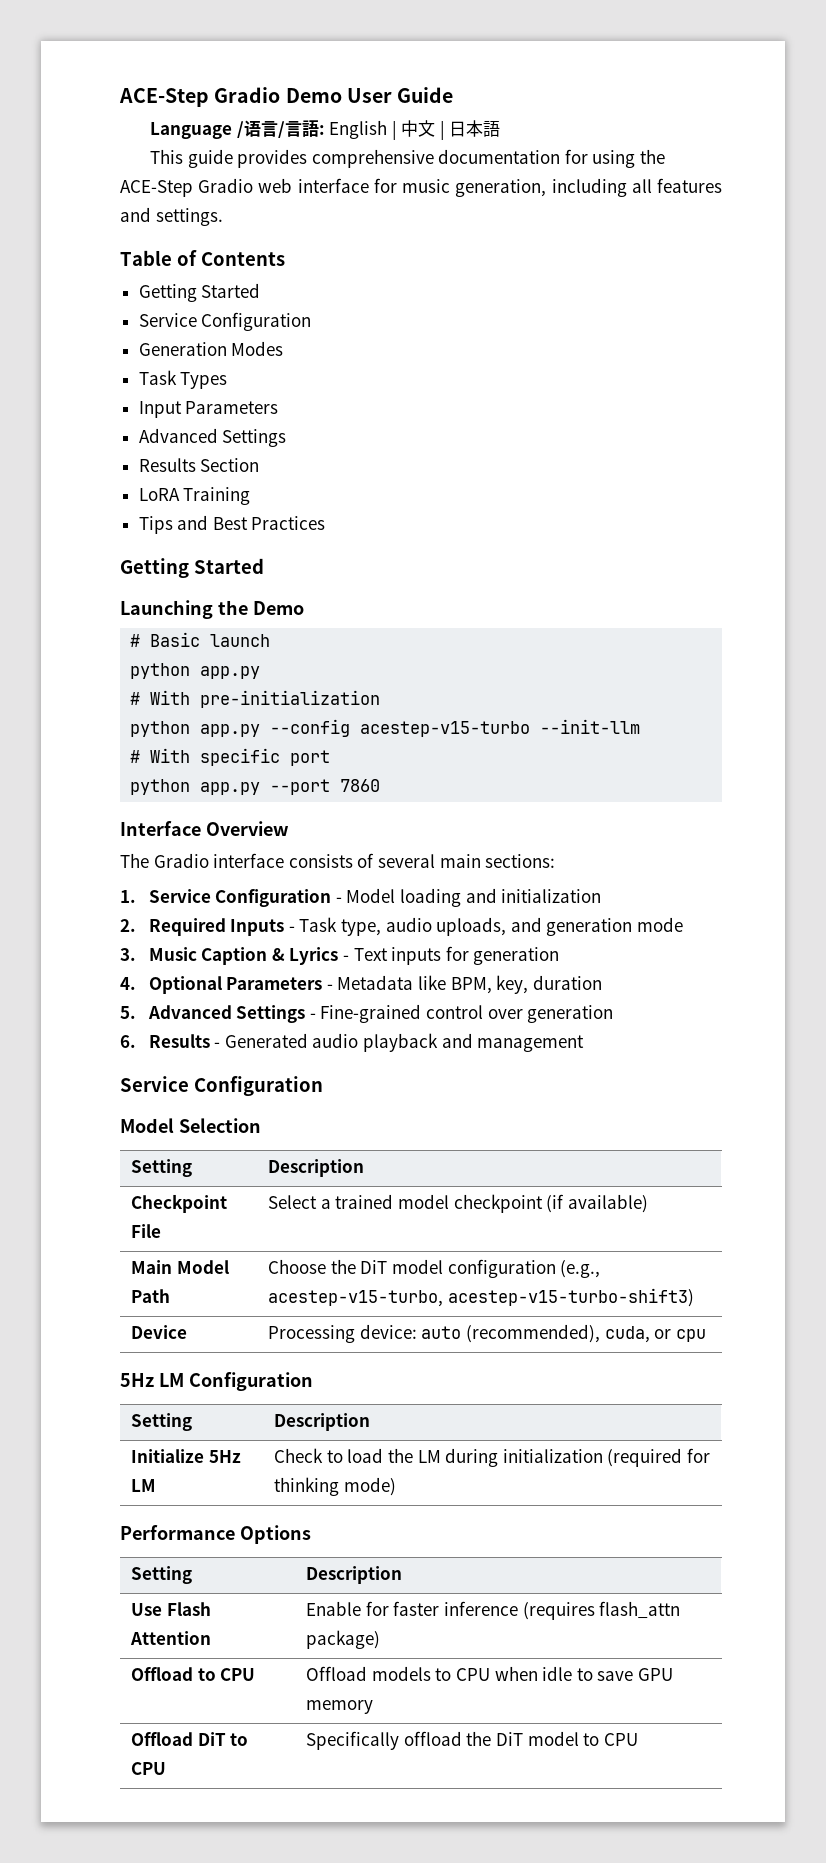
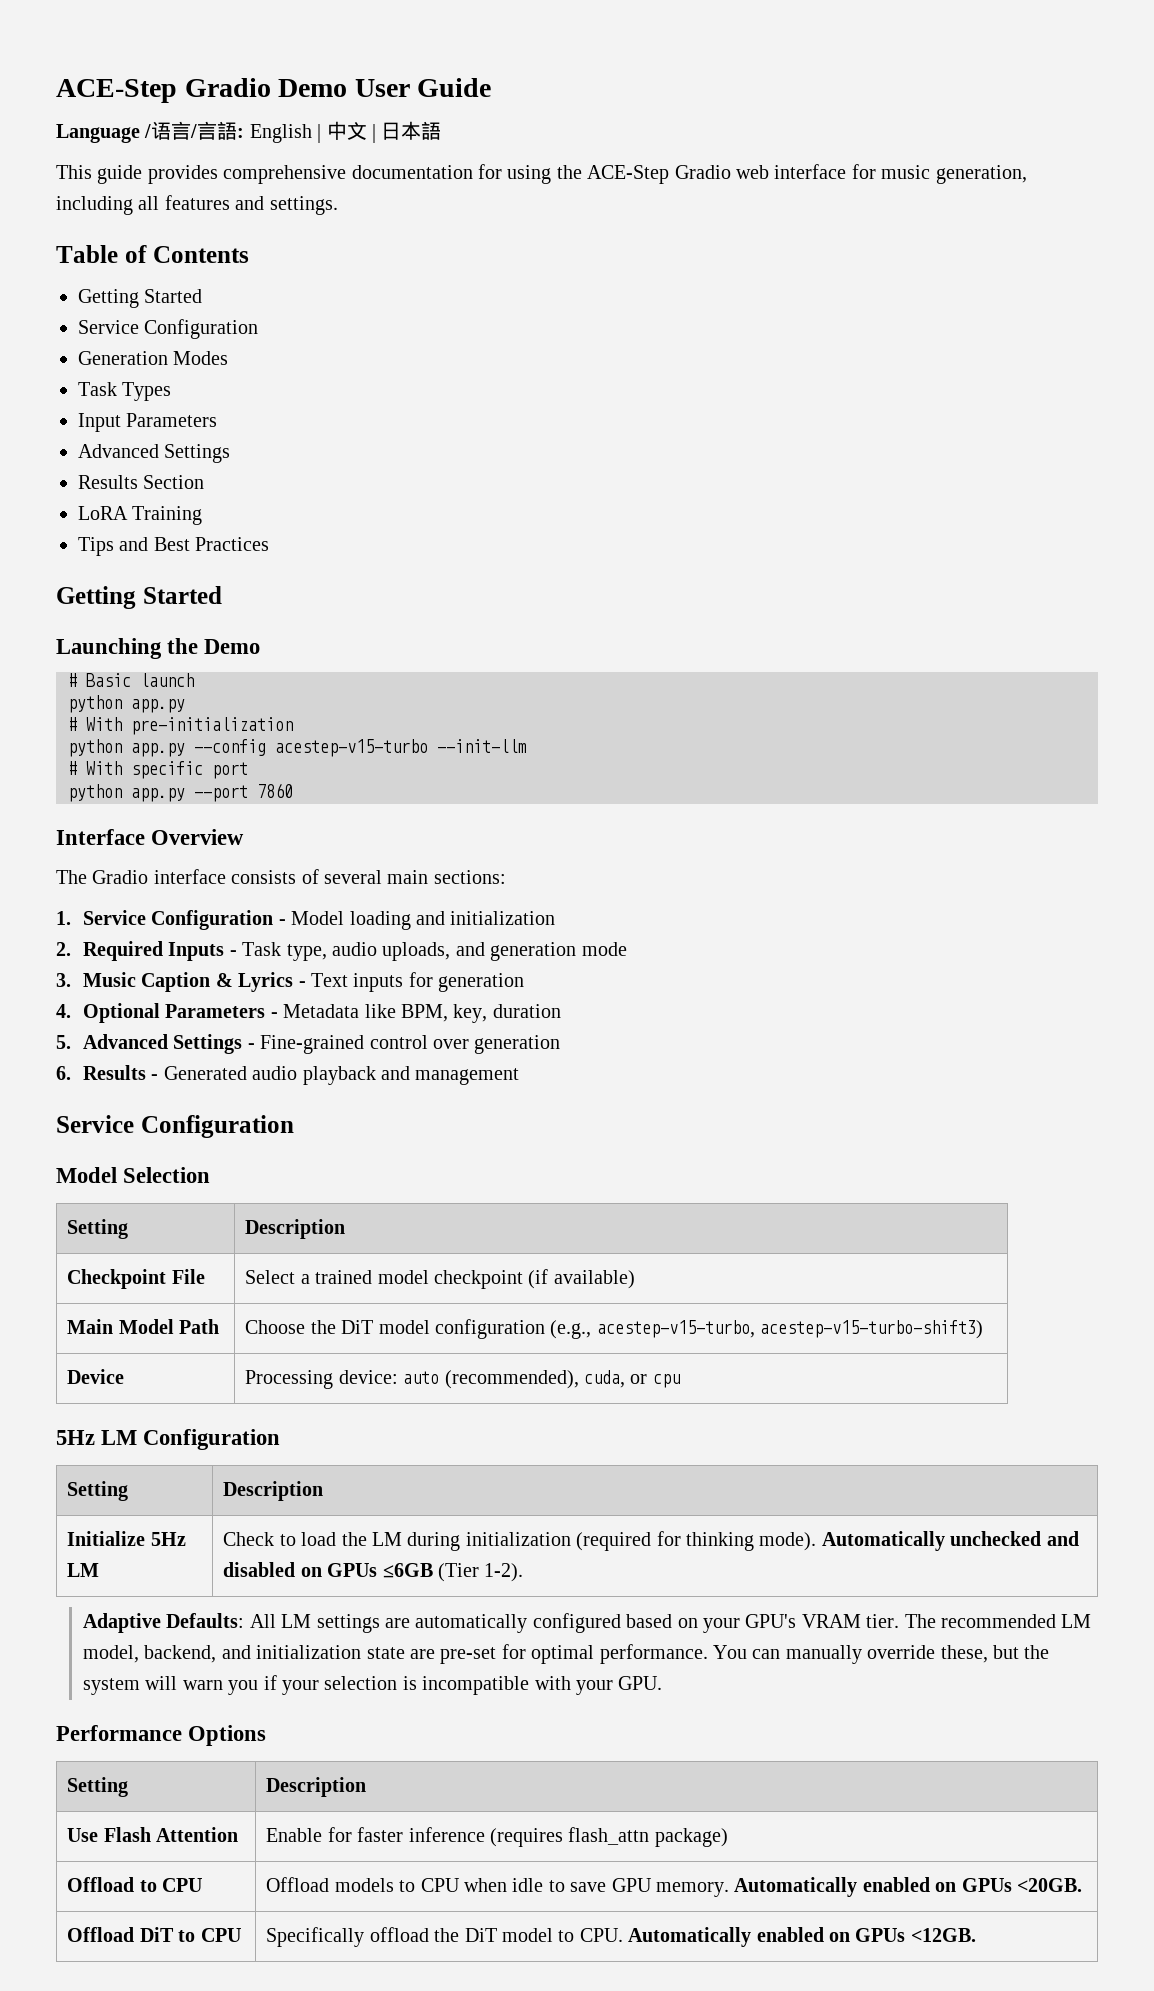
- Initialize 5Hz LM | Check to load the LM during initialization (required for thinking mode)
+ Initialize 5Hz LM | Check to load the LM during initialization (required for thinking mode). Automatically unchecked and disabled on GPUs ≤6GB (Tier 1-2).
+ Adaptive Defaults: All LM settings are automatically configured based on your GPU's VRAM tier. The recommended LM model, backend, and initialization state are pre-set for optimal performance. You can manually override these, but the system will warn you if your selection is incompatible with your GPU.
- Offload to CPU | Offload models to CPU when idle to save GPU memory
+ Offload to CPU | Offload models to CPU when idle to save GPU memory. Automatically enabled on GPUs <20GB.
- Offload DiT to CPU | Specifically offload the DiT model to CPU
+ Offload DiT to CPU | Specifically offload the DiT model to CPU. Automatically enabled on GPUs <12GB.

